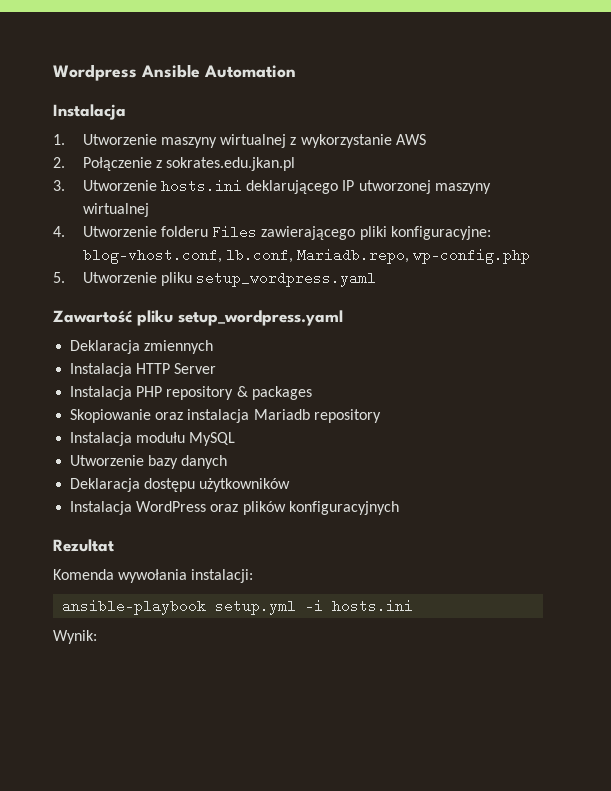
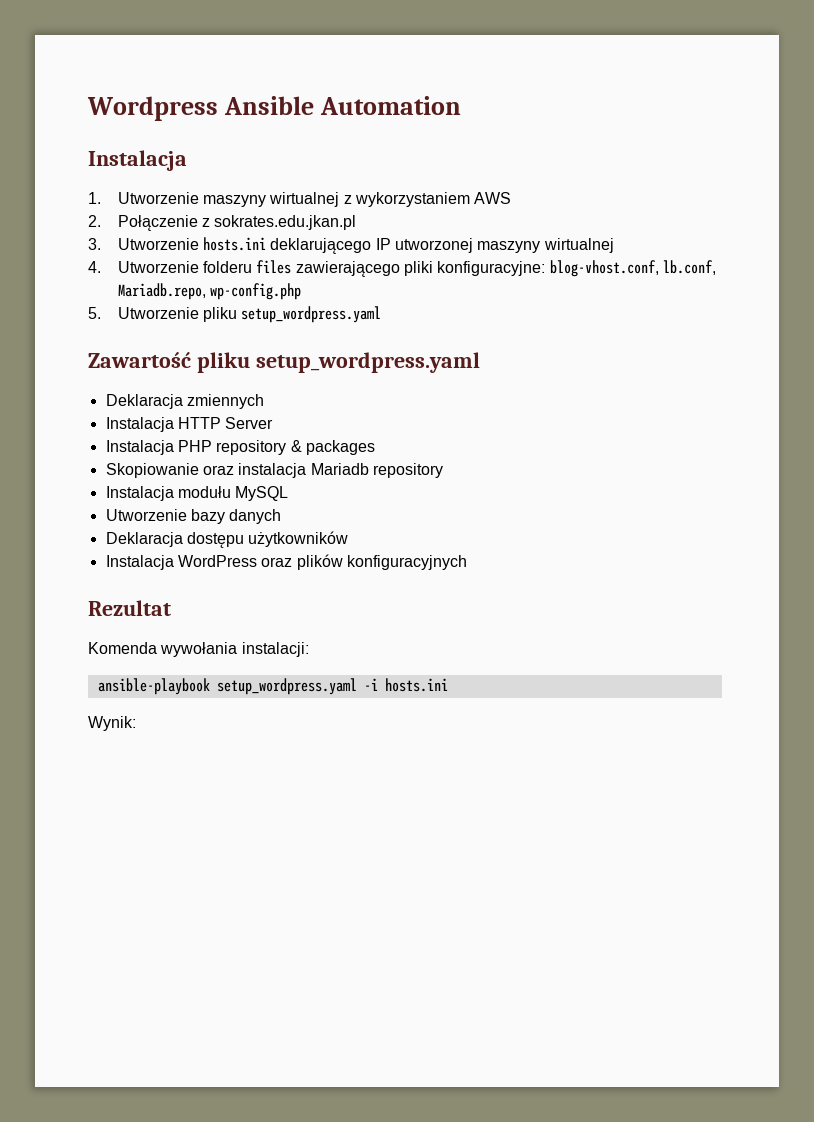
- 1. Utworzenie maszyny wirtualnej z wykorzystanie AWS
+ 1. Utworzenie maszyny wirtualnej z wykorzystaniem AWS
- 4. Utworzenie folderu Files zawierającego pliki konfiguracyjne: blog-vhost.conf, lb.conf, Mariadb.repo, wp-config.php
+ 4. Utworzenie folderu files zawierającego pliki konfiguracyjne: blog-vhost.conf, lb.conf, Mariadb.repo, wp-config.php
- ansible-playbook setup.yml -i hosts.ini
+ ansible-playbook setup_wordpress.yaml -i hosts.ini

